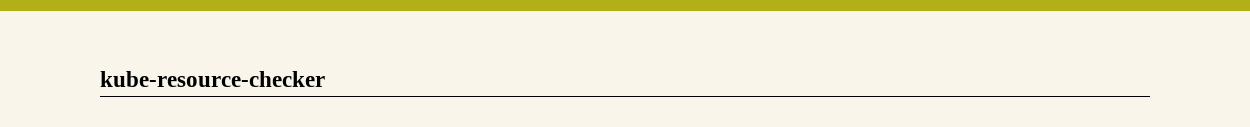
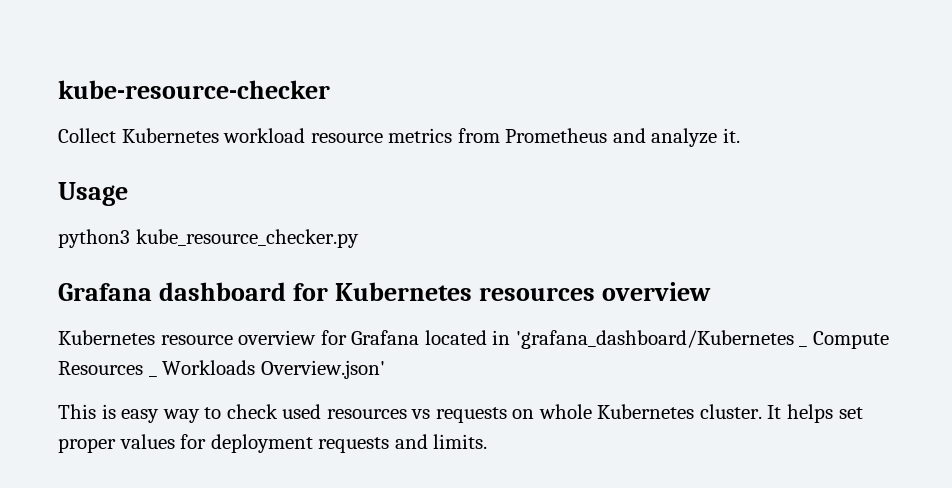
+ Collect Kubernetes workload resource metrics from Prometheus and analyze it.
+ Usage
+ python3 kube_resource_checker.py
+ Grafana dashboard for Kubernetes resources overview
+ Kubernetes resource overview for Grafana located in 'grafana_dashboard/Kubernetes _ Compute Resources _ Workloads Overview.json'
+ This is easy way to check used resources vs requests on whole Kubernetes cluster. It helps set proper values for deployment requests and limits.

